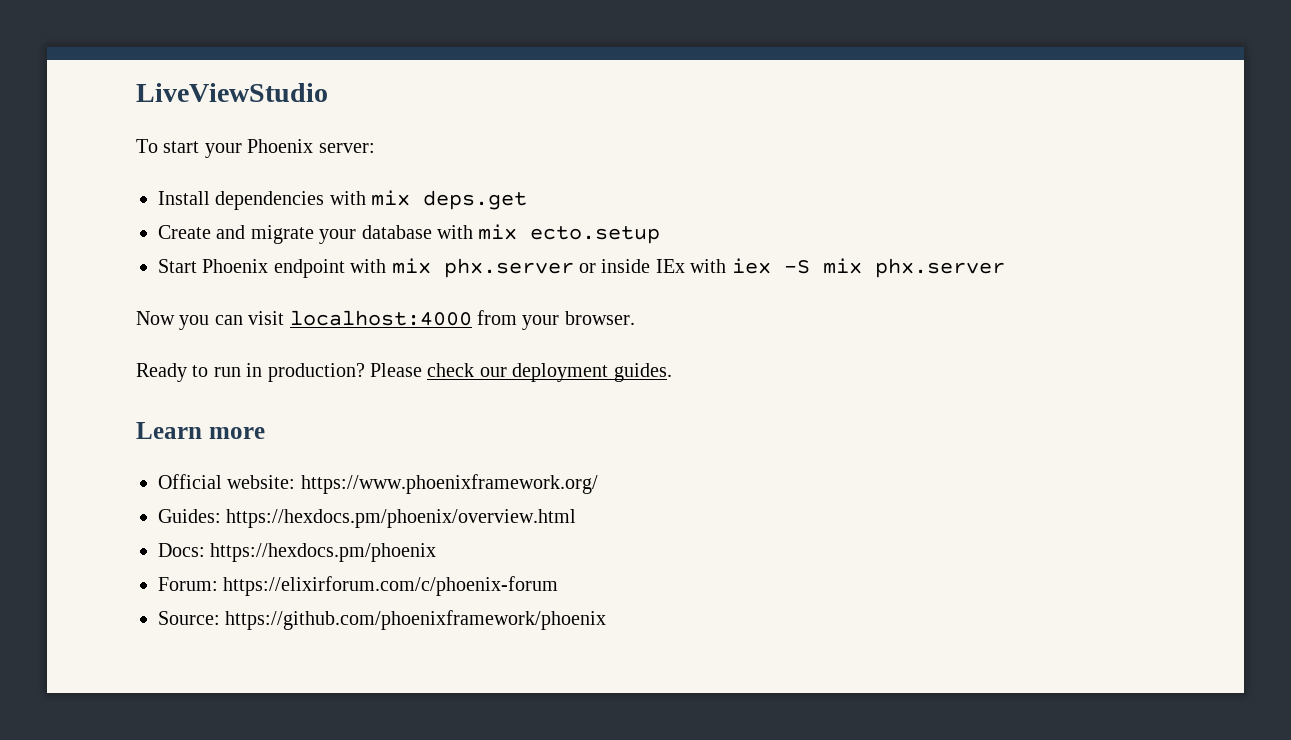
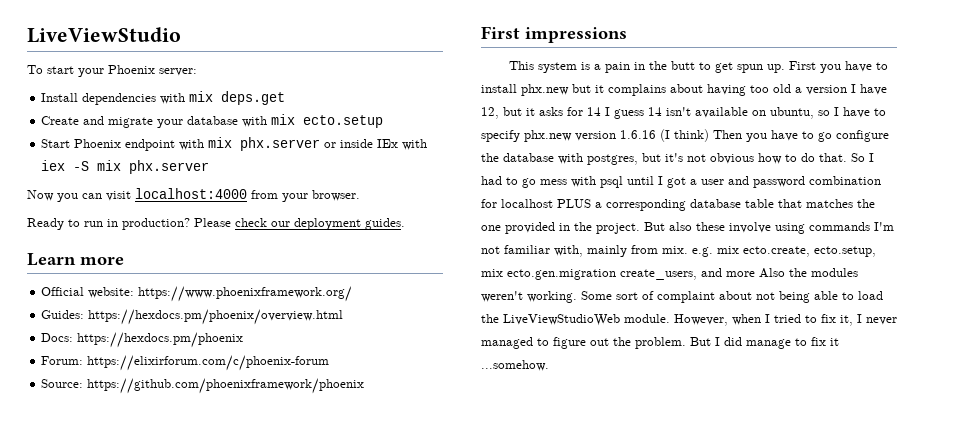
+ First impressions
+ This system is a pain in the butt to get spun up. First you have to install phx.new but it complains about having too old a version I have 12, but it asks for 14 I guess 14 isn't available on ubuntu, so I have to specify phx.new version 1.6.16 (I think) Then you have to go configure the database with postgres, but it's not obvious how to do that. So I had to go mess with psql until I got a user and password combination for localhost PLUS a corresponding database table that matches the one provided in the project. But also these involve using commands I'm not familiar with, mainly from mix. e.g. mix ecto.create, ecto.setup, mix ecto.gen.migration create_users, and more Also the modules weren't working. Some sort of complaint about not being able to load the LiveViewStudioWeb module. However, when I tried to fix it, I never managed to figure out the problem. But I did manage to fix it ...somehow.

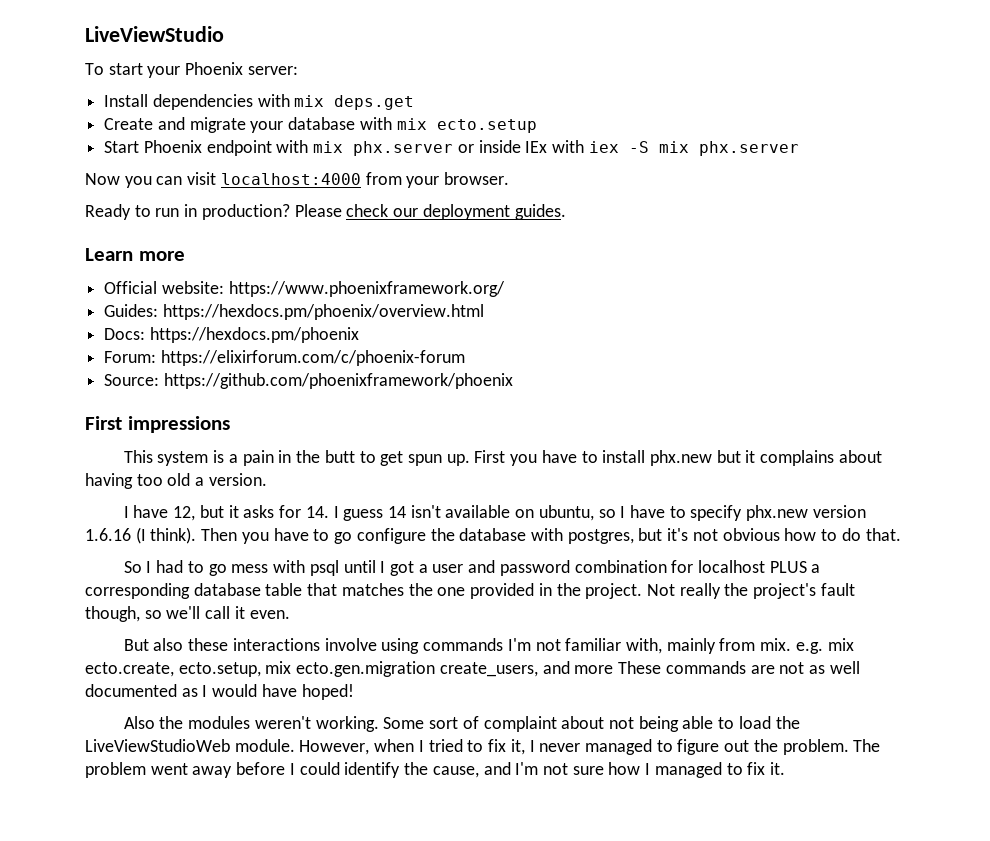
- First you have to install phx.new but it complains about having too old a version I have 12, but it asks for 14 I guess 14 isn't available on ubuntu, so I have to specify phx.new version 1.6.16 (I think) Then you have to go configure the database with postgres, but it's not obvious how to do that. So I had to go mess with psql until I got a user and password combination for localhost PLUS a corresponding database table that matches the one provided in the project. But also these involve using commands I'm not familiar with, mainly from mix. e.g. mix ecto.create, ecto.setup, mix ecto.gen.migration create_users, and more Also the modules weren't working.
+ First you have to install phx.new but it complains about having too old a version.
+ I have 12, but it asks for 14. I guess 14 isn't available on ubuntu, so I have to specify phx.new version 1.6.16 (I think). Then you have to go configure the database with postgres, but it's not obvious how to do that.
+ So I had to go mess with psql until I got a user and password combination for localhost PLUS a corresponding database table that matches the one provided in the project. Not really the project's fault though, so we'll call it even.
+ But also these interactions involve using commands I'm not familiar with, mainly from mix. e.g. mix ecto.create, ecto.setup, mix ecto.gen.migration create_users, and more These commands are not as well documented as I would have hoped!
+ Also the modules weren't working.
- But I did manage to fix it ...somehow.
+ The problem went away before I could identify the cause, and I'm not sure how I managed to fix it.

